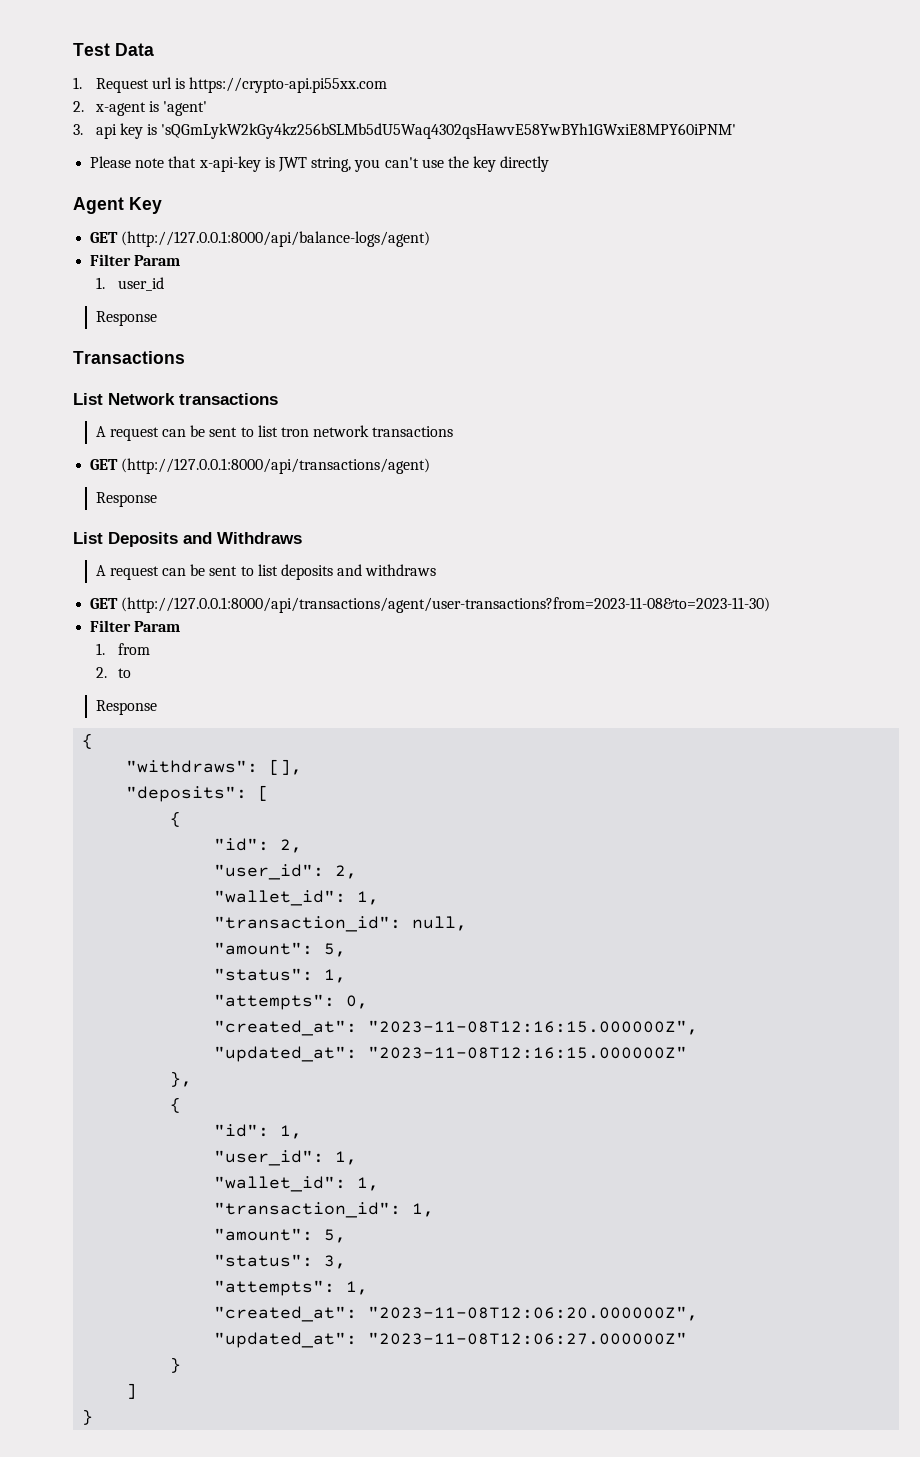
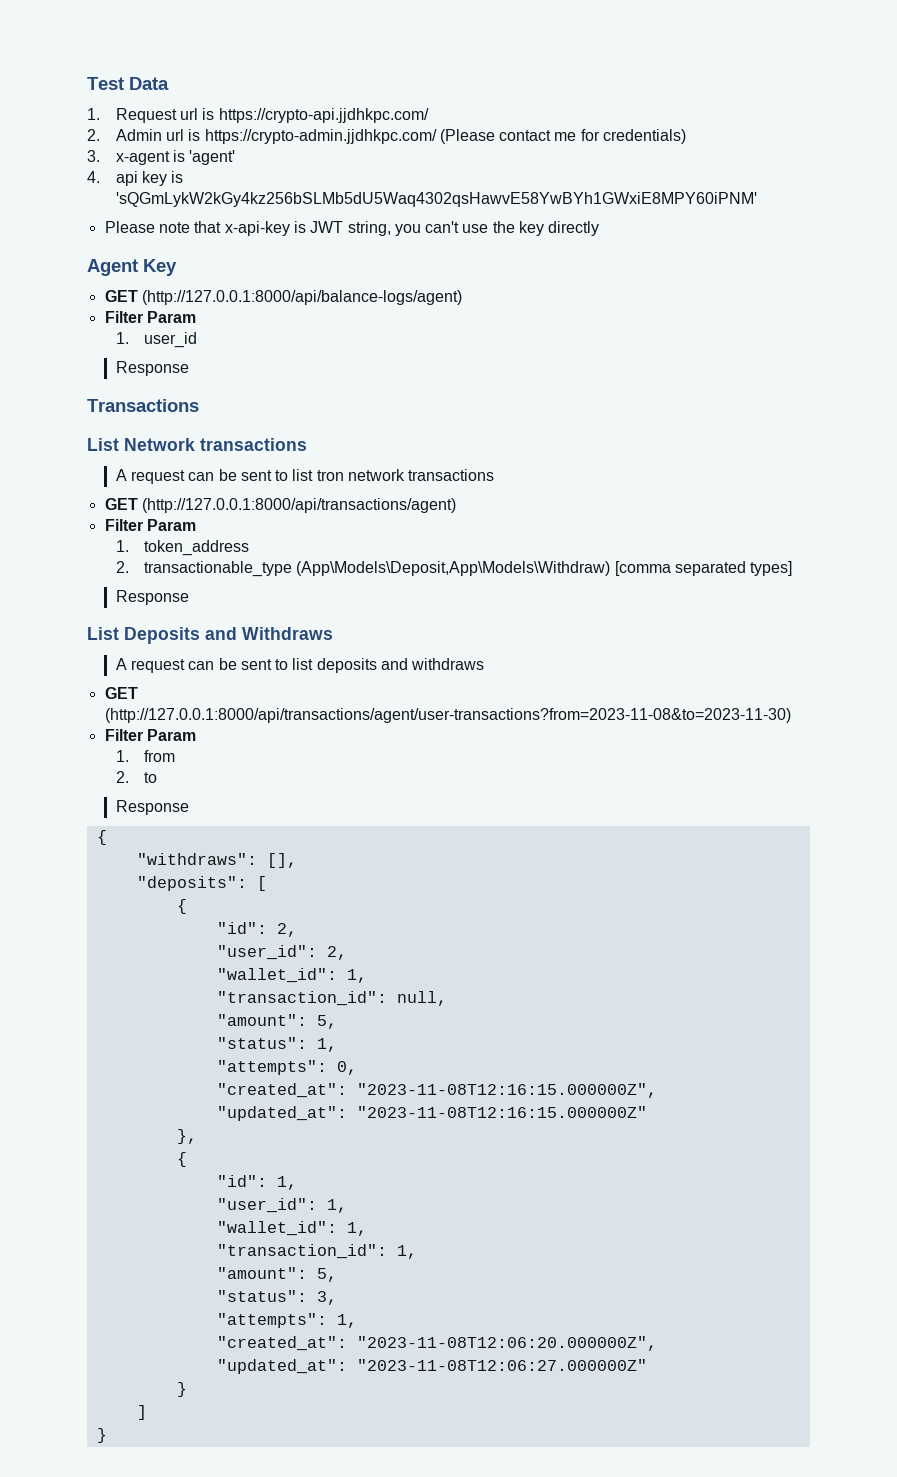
- 1. Request url is https://crypto-api.pi55xx.com
- 2. x-agent is 'agent'
+ 1. Request url is https://crypto-api.jjdhkpc.com/
+ 2. Admin url is https://crypto-admin.jjdhkpc.com/ (Please contact me for credentials)
+ 3. x-agent is 'agent'
- 3. api key is 'sQGmLykW2kGy4kz256bSLMb5dU5Waq4302qsHawvE58YwBYh1GWxiE8MPY60iPNM'
+ 4. api key is 'sQGmLykW2kGy4kz256bSLMb5dU5Waq4302qsHawvE58YwBYh1GWxiE8MPY60iPNM'
  GET (http://127.0.0.1:8000/api/transactions/agent)
+ Filter Param
+ 1. token_address
+ 2. transactionable_type (App\Models\Deposit,App\Models\Withdraw) [comma separated types]

